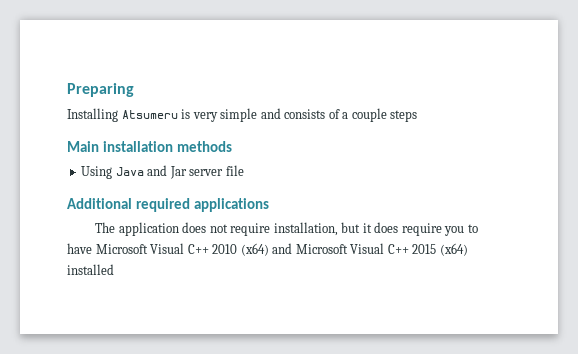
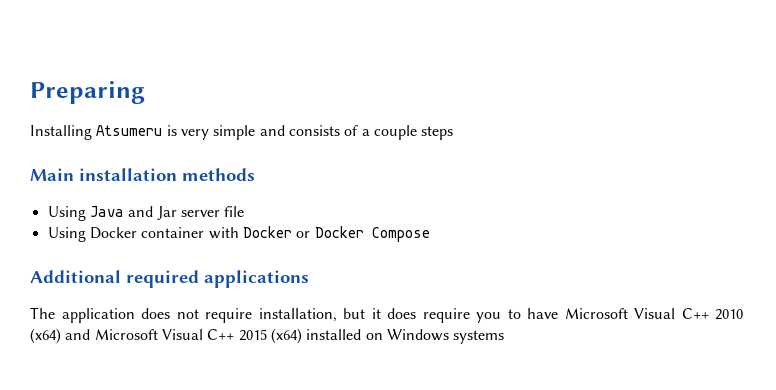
+ Using Docker container with Docker or Docker Compose
- The application does not require installation, but it does require you to have Microsoft Visual C++ 2010 (x64) and Microsoft Visual C++ 2015 (x64) installed
+ The application does not require installation, but it does require you to have Microsoft Visual C++ 2010 (x64) and Microsoft Visual C++ 2015 (x64) installed on Windows systems

